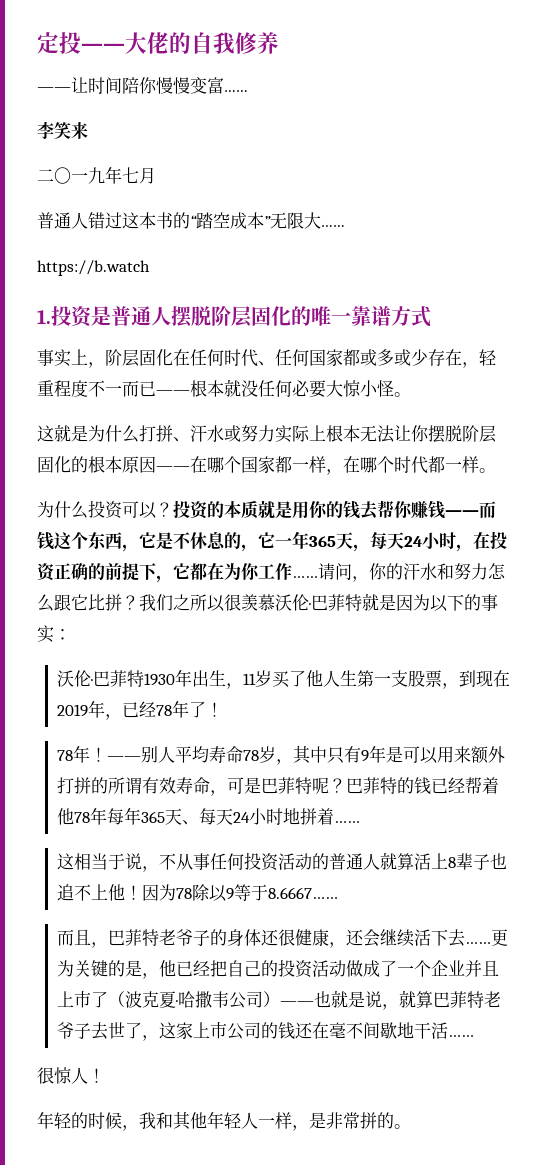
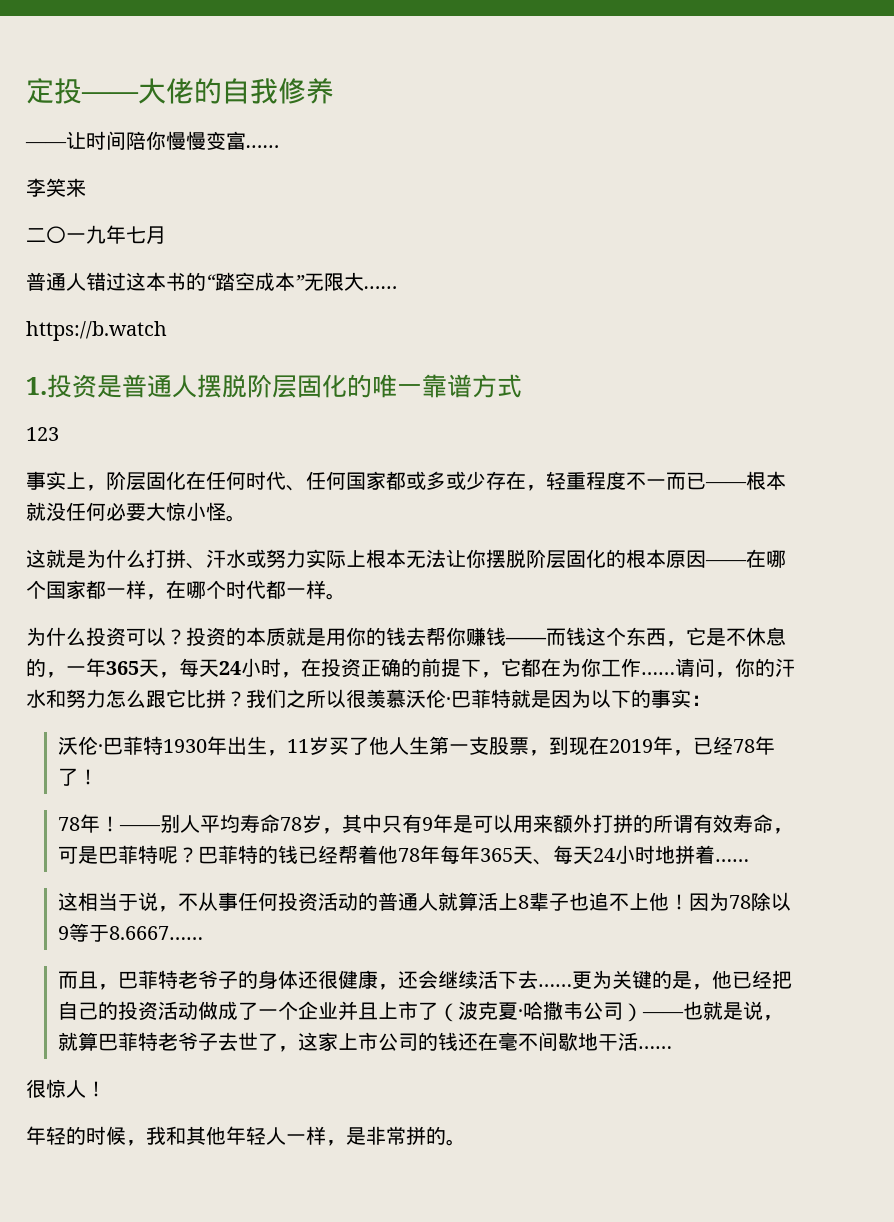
+ 123
- 投资的本质就是用你的钱去帮你赚钱——而钱这个东西，它是不休息的，它一年365天，每天24小时，在投资正确的前提下，它都在为你工作……
+ 投资的本质就是用你的钱去帮你赚钱——而钱这个东西，它是不休息的，一年365天，每天24小时，在投资正确的前提下，它都在为你工作……

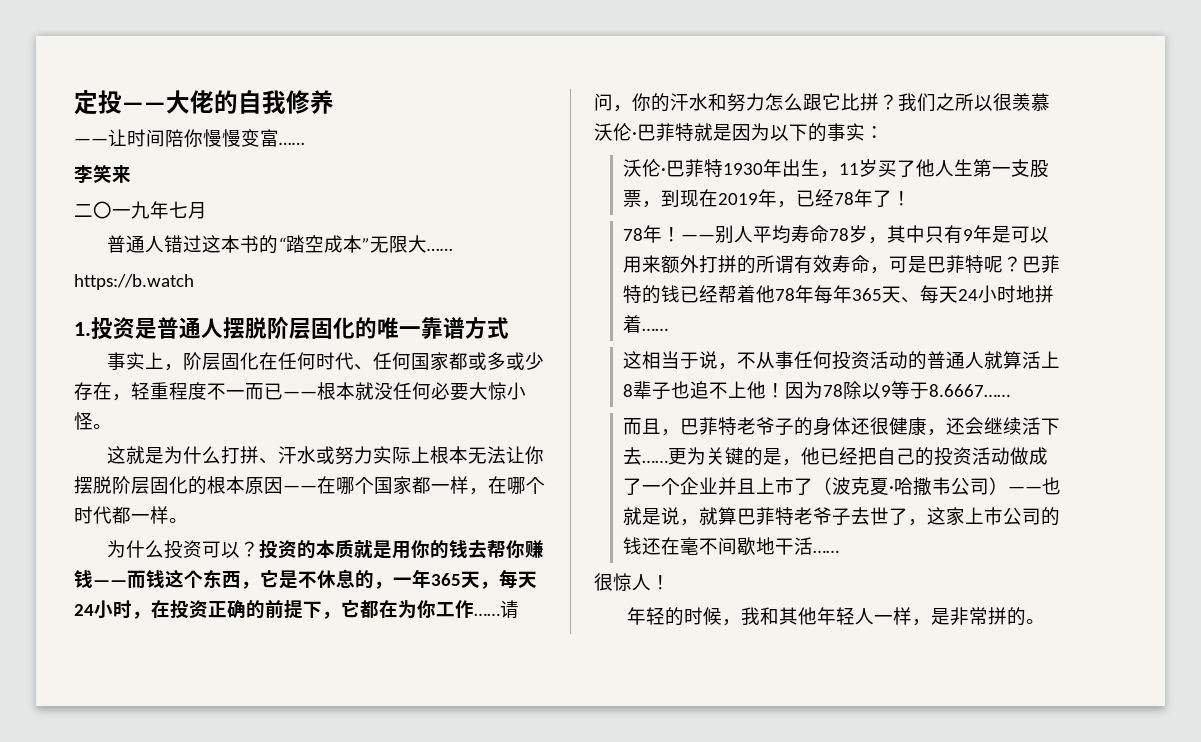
- 123

